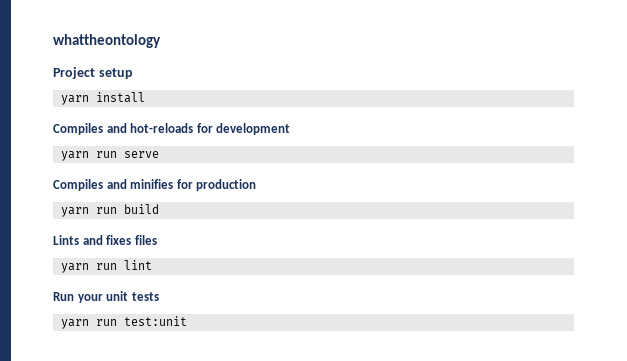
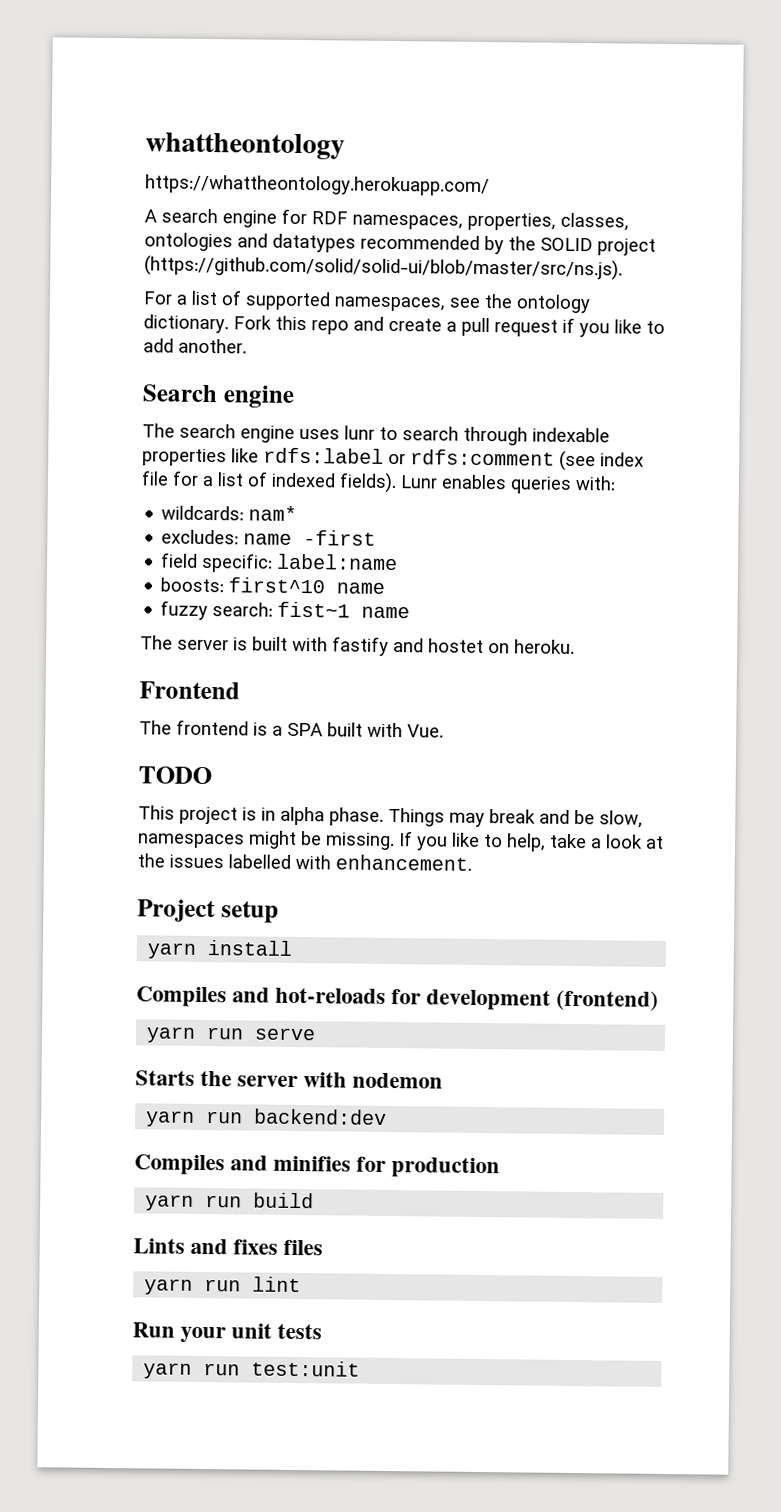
+ https://whattheontology.herokuapp.com/
+ A search engine for RDF namespaces, properties, classes, ontologies and datatypes recommended by the SOLID project (https://github.com/solid/solid-ui/blob/master/src/ns.js).
+ For a list of supported namespaces, see the ontology dictionary. Fork this repo and create a pull request if you like to add another.
+ Search engine
+ The search engine uses lunr to search through indexable properties like rdfs:label or rdfs:comment (see index file for a list of indexed fields). Lunr enables queries with:
+ wildcards: nam*
+ excludes: name -first
+ field specific: label:name
+ boosts: first^10 name
+ fuzzy search: fist~1 name
+ The server is built with fastify and hostet on heroku.
+ Frontend
+ The frontend is a SPA built with Vue.
+ TODO
+ This project is in alpha phase. Things may break and be slow, namespaces might be missing. If you like to help, take a look at the issues labelled with enhancement.
- Compiles and hot-reloads for development
+ Compiles and hot-reloads for development (frontend)
+ Starts the server with nodemon
+ yarn run backend:dev

